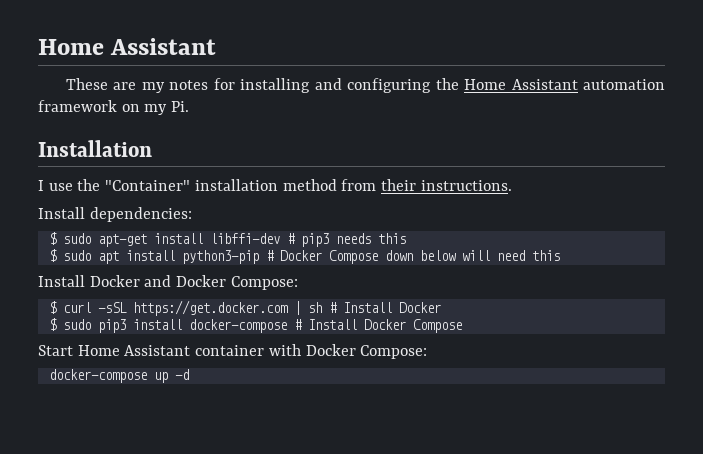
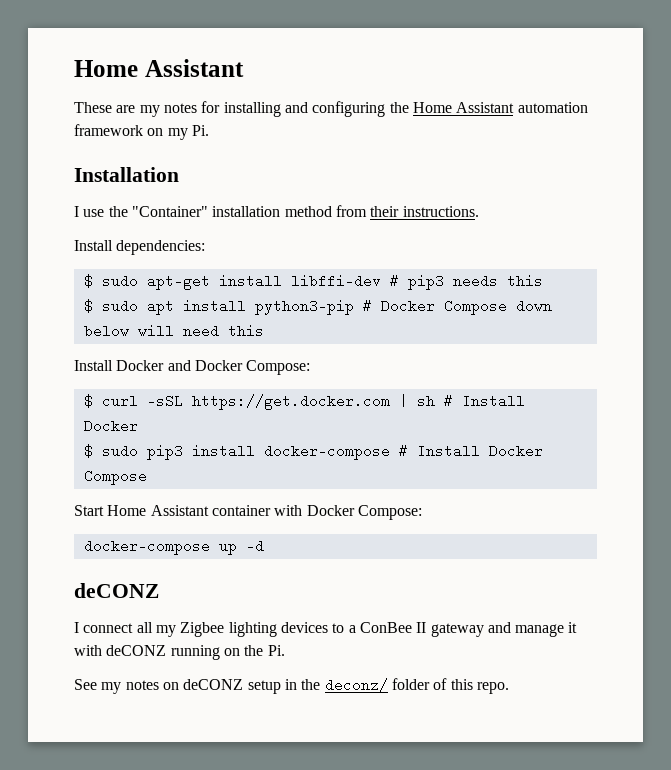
  docker-compose up -d
+ deCONZ
+ I connect all my Zigbee lighting devices to a ConBee II gateway and manage it with deCONZ running on the Pi.
+ See my notes on deCONZ setup in the deconz/ folder of this repo.

